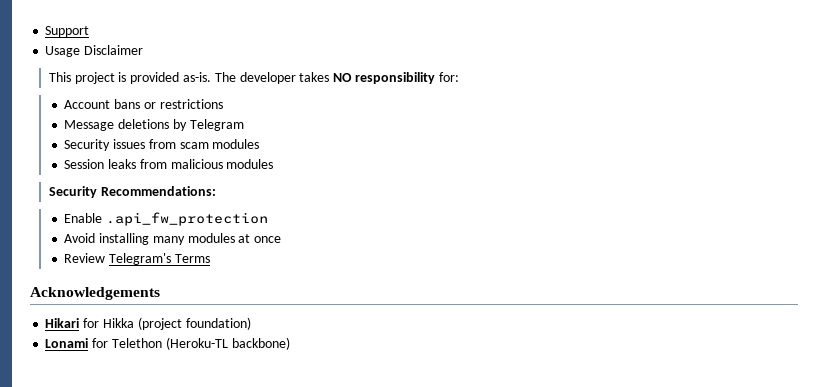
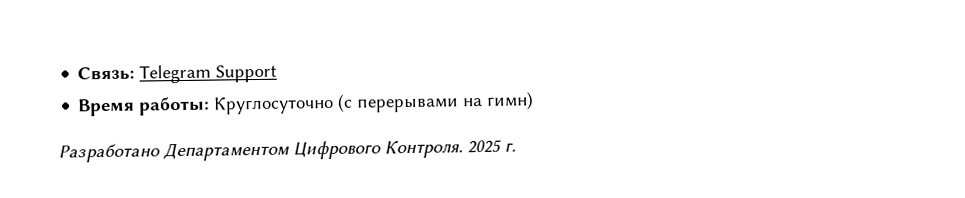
- Support
+ Связь: Telegram Support
- Usage Disclaimer
- This project is provided as-is. The developer takes NO responsibility for:
- Account bans or restrictions
- Message deletions by Telegram
- Security issues from scam modules
- Session leaks from malicious modules
- Security Recommendations:
- Enable .api_fw_protection
- Avoid installing many modules at once
- Review Telegram's Terms
- Acknowledgements
- Hikari for Hikka (project foundation)
- Lonami for Telethon (Heroku-TL backbone)
+ Время работы: Круглосуточно (с перерывами на гимн)
+ Разработано Департаментом Цифрового Контроля. 2025 г.

